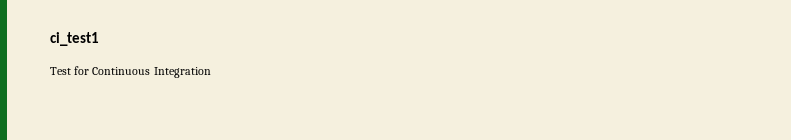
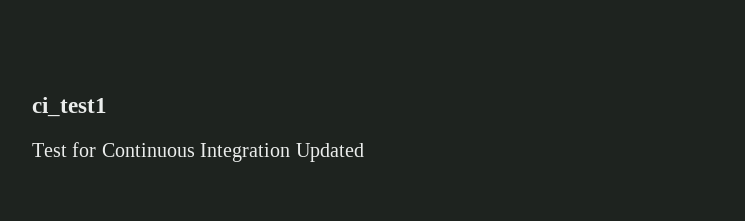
- Test for Continuous Integration
+ Test for Continuous Integration Updated

